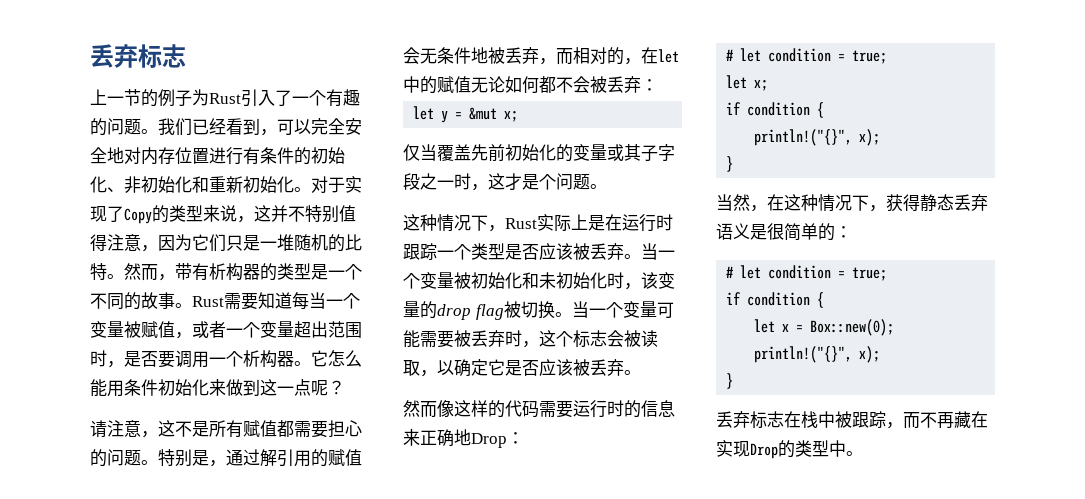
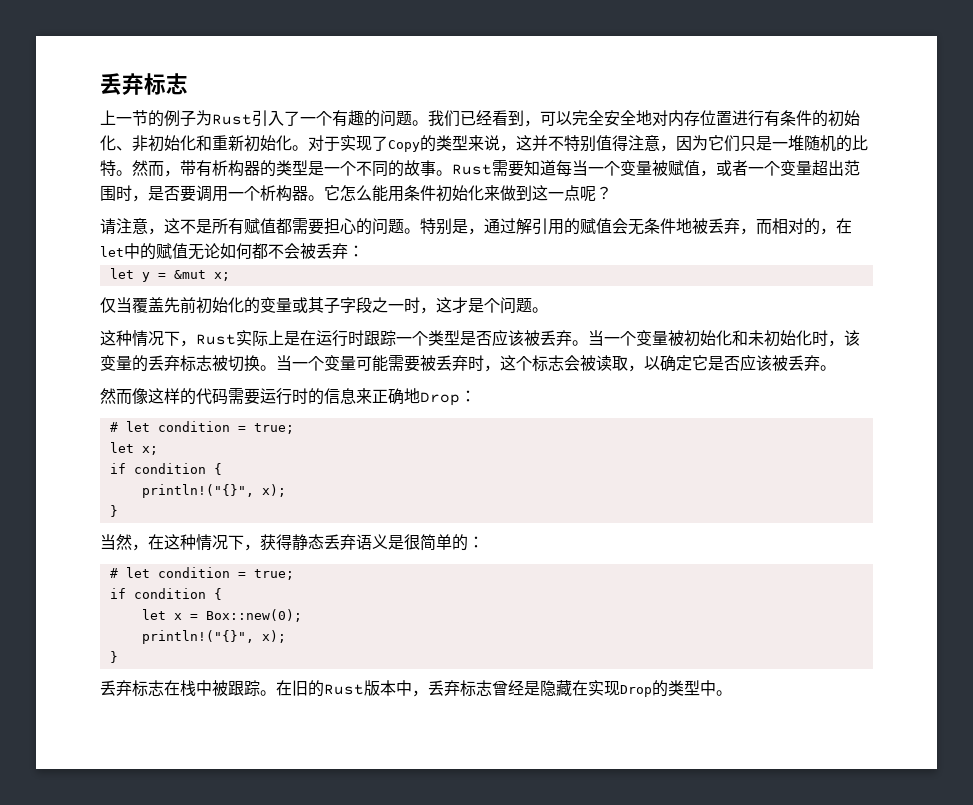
- 当一个变量被初始化和未初始化时，该变量的drop flag被切换。
+ 当一个变量被初始化和未初始化时，该变量的丢弃标志被切换。
- 丢弃标志在栈中被跟踪，而不再藏在实现Drop的类型中。
+ 丢弃标志在栈中被跟踪。在旧的Rust版本中，丢弃标志曾经是隐藏在实现Drop的类型中。

